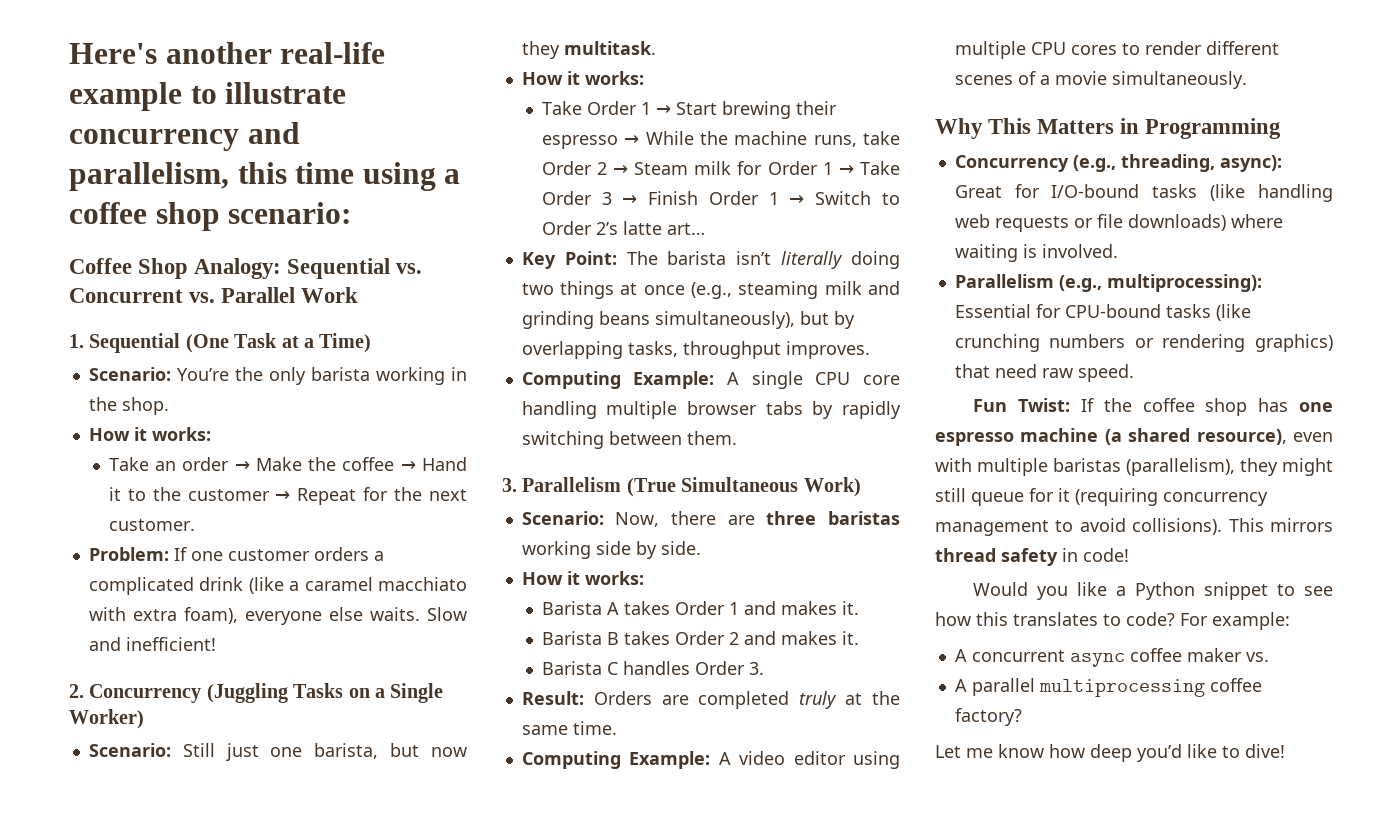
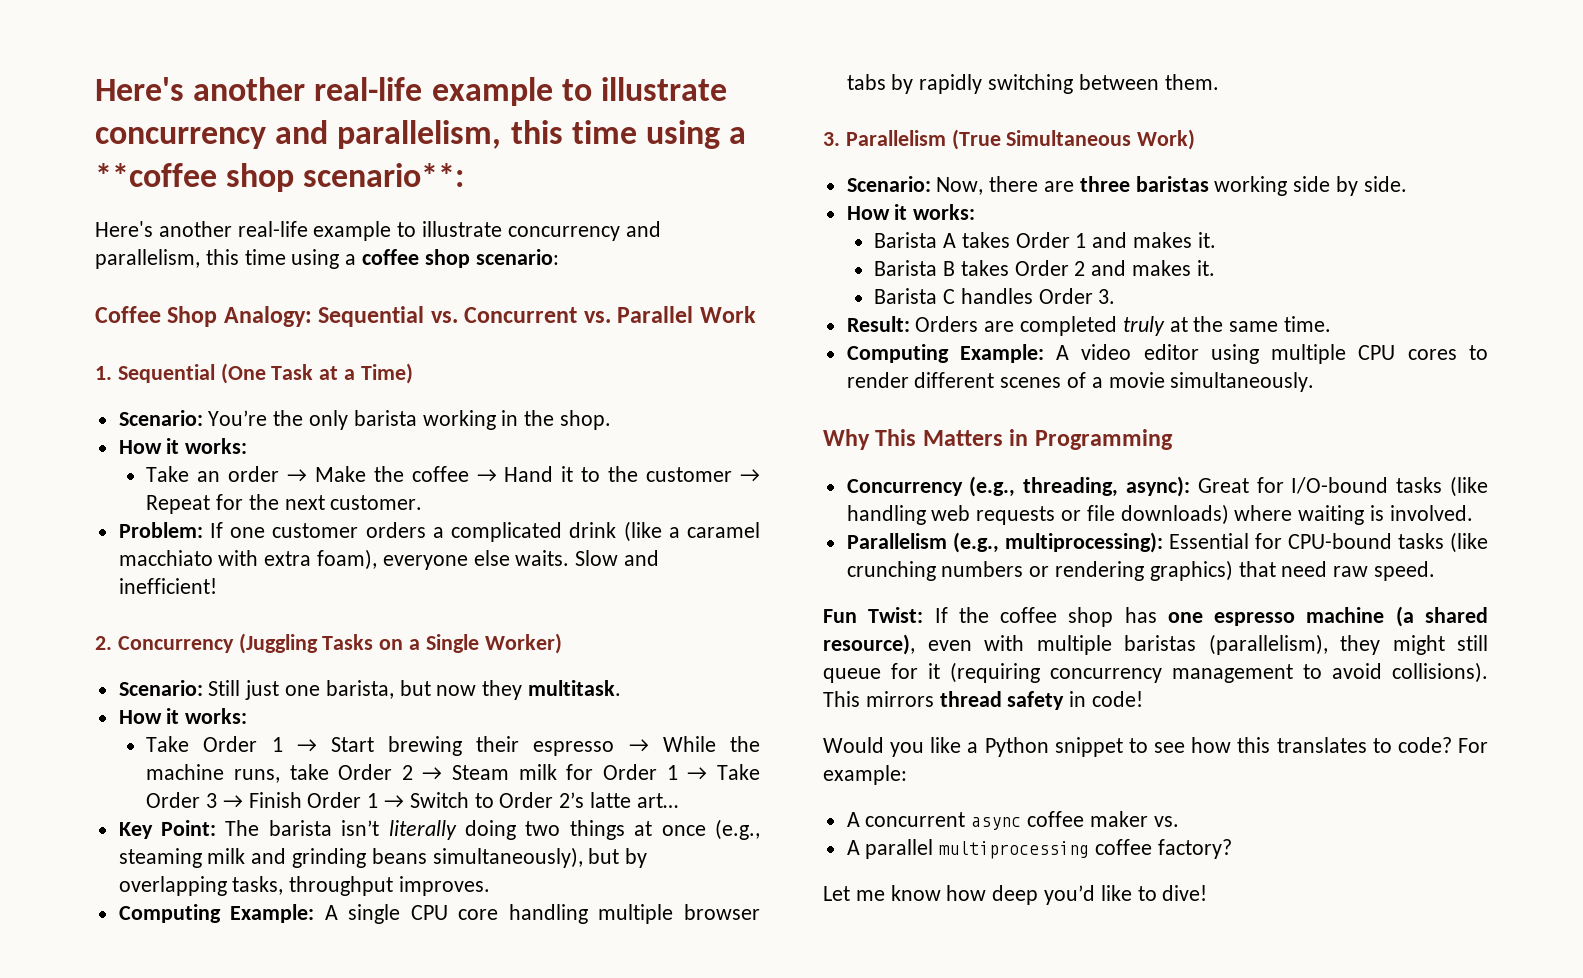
+ Here's another real-life example to illustrate concurrency and parallelism, this time using a **coffee shop scenario**:

